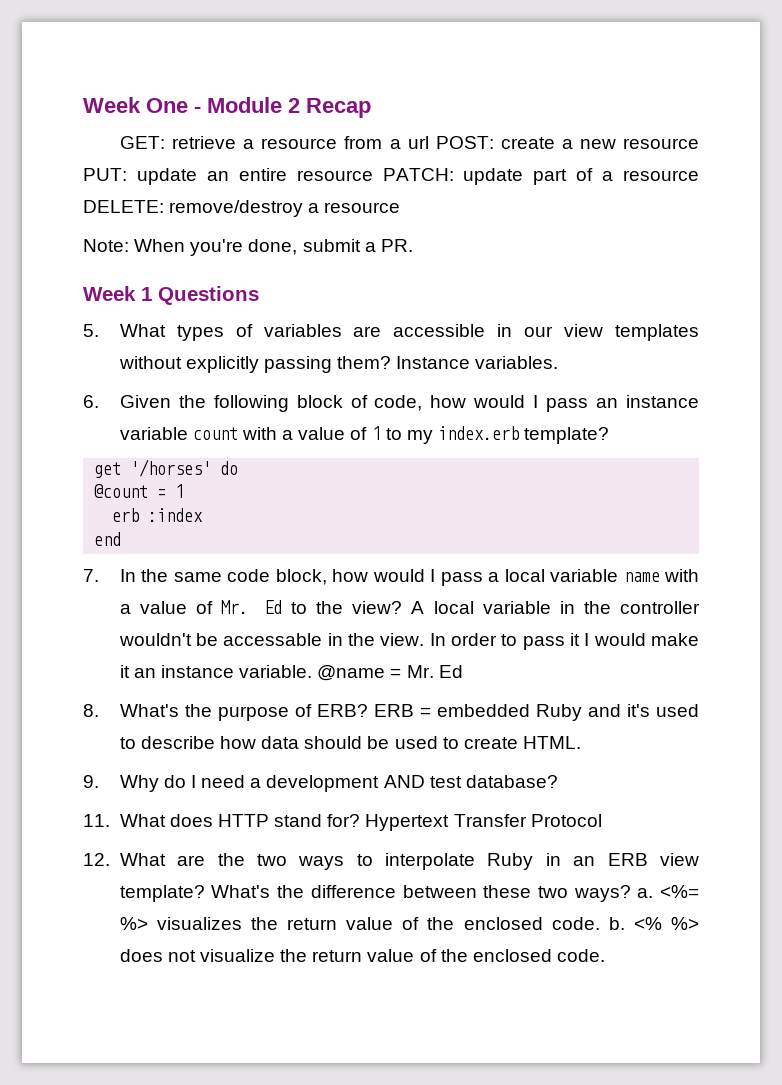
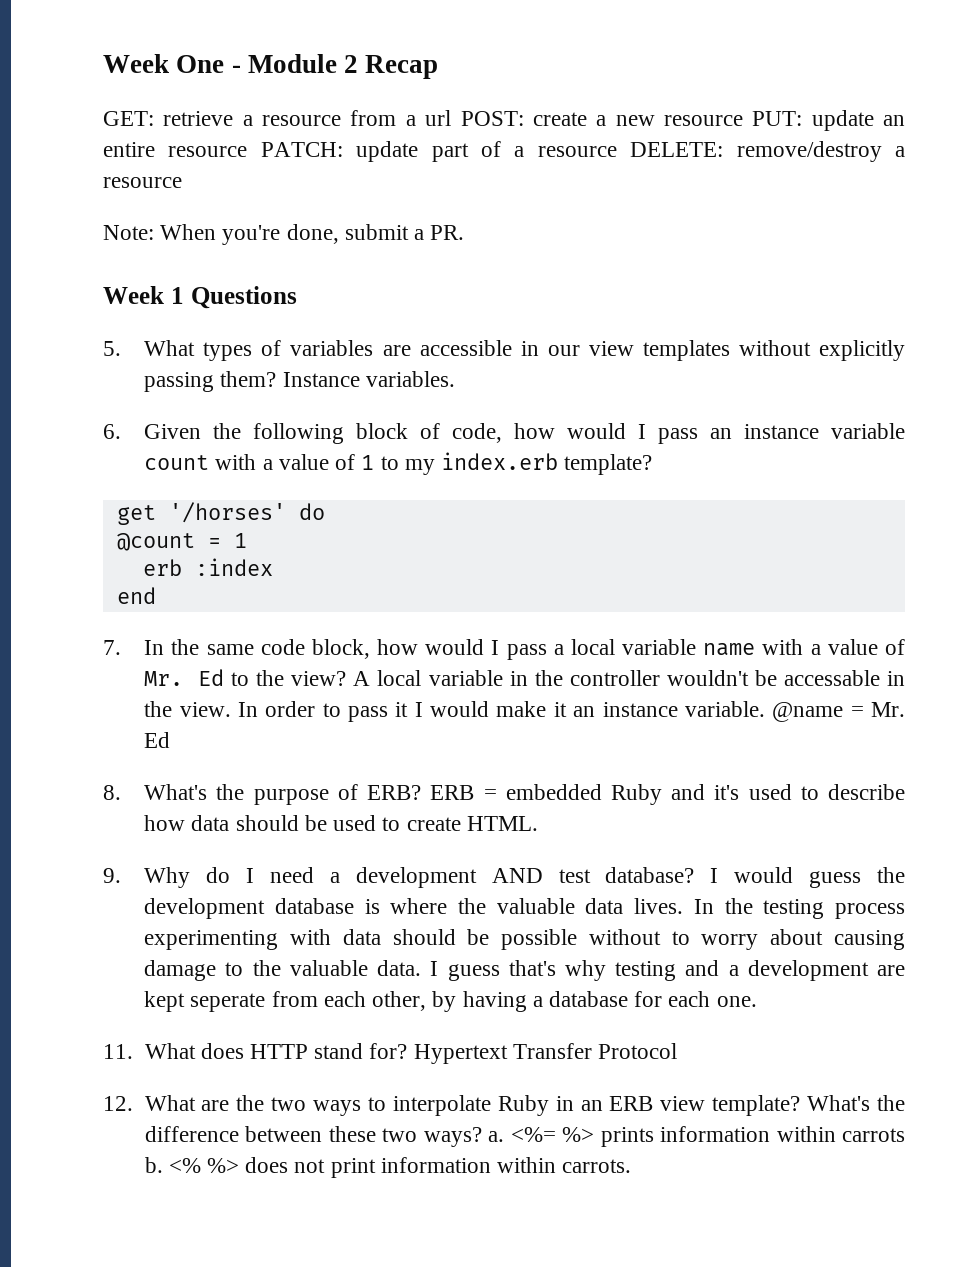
+ I would guess the development database is where the valuable data lives. In the testing process experimenting with data should be possible without to worry about causing damage to the valuable data. I guess that's why testing and a development are kept seperate from each other, by having a database for each one.
- <%= %> visualizes the return value of the enclosed code. b.
+ <%= %> prints information within carrots b.
- <% %> does not visualize the return value of the enclosed code.
+ <% %> does not print information within carrots.

